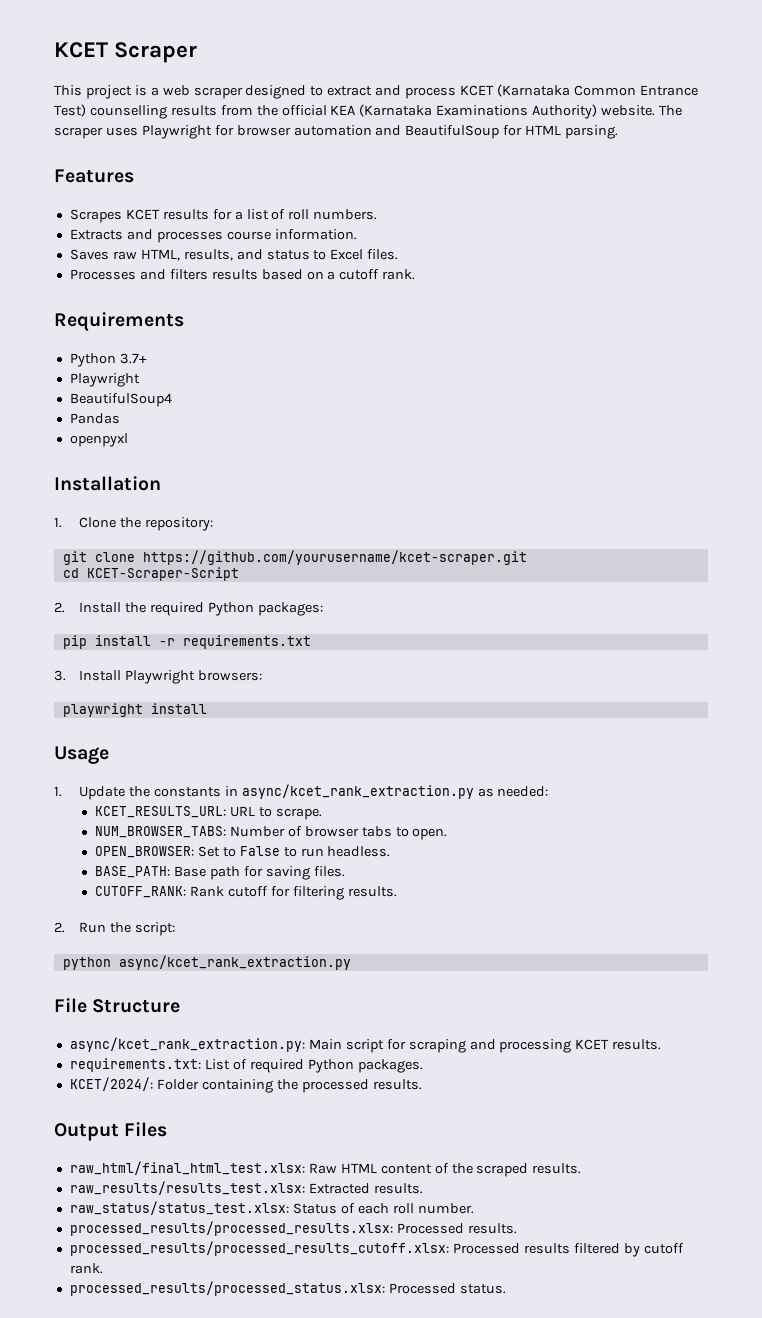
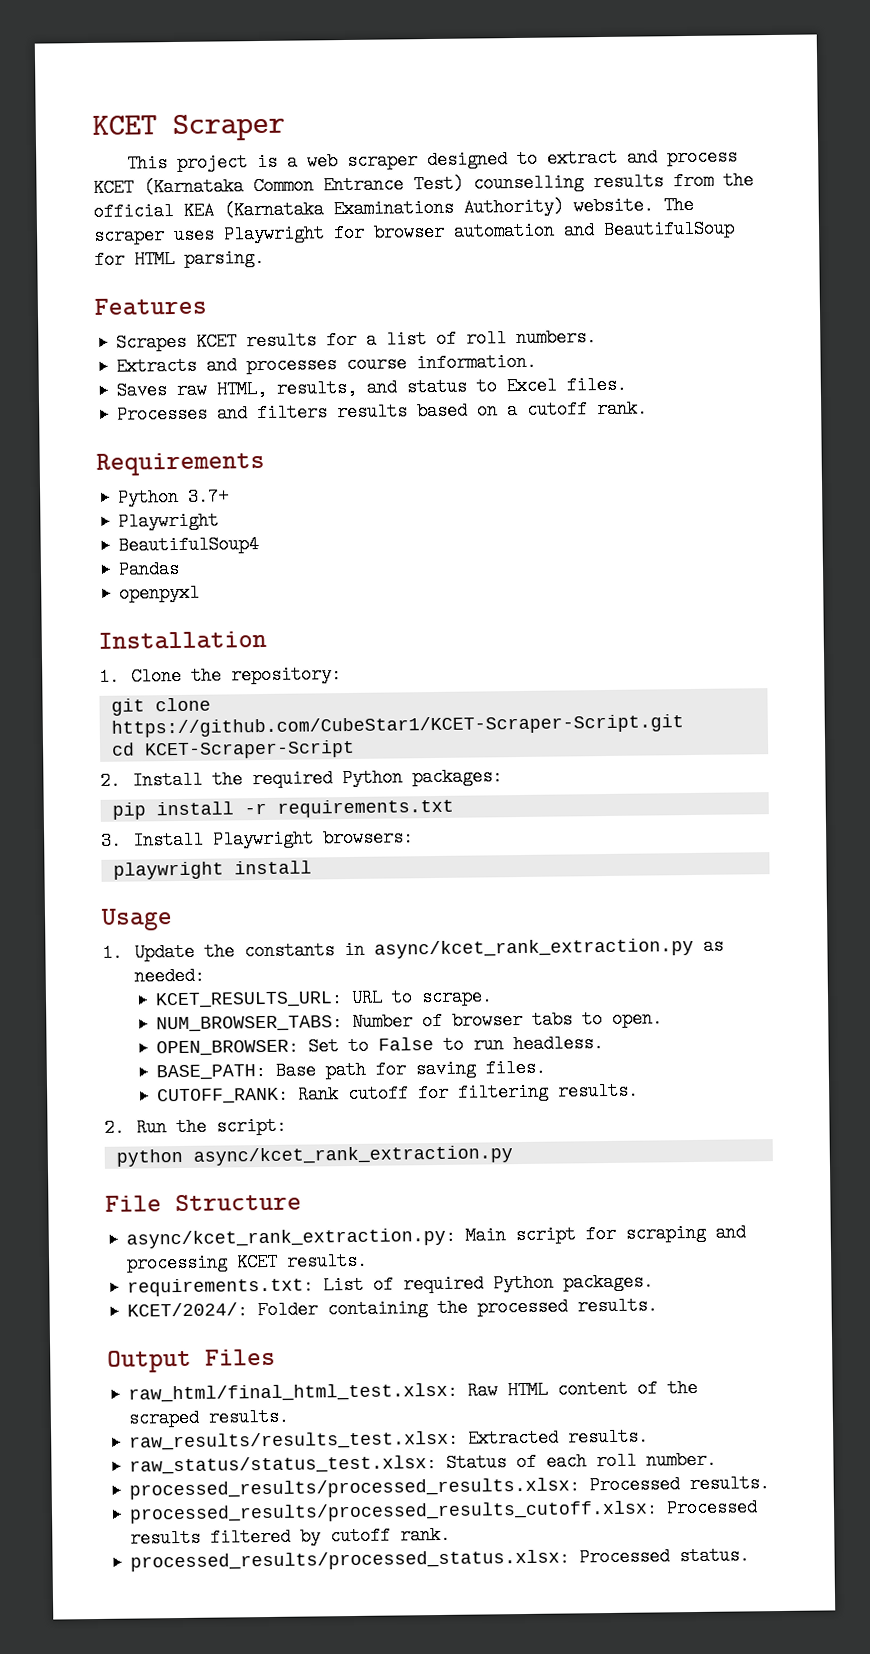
- git clone https://github.com/yourusername/kcet-scraper.git
+ git clone https://github.com/CubeStar1/KCET-Scraper-Script.git

